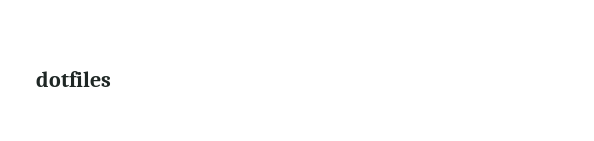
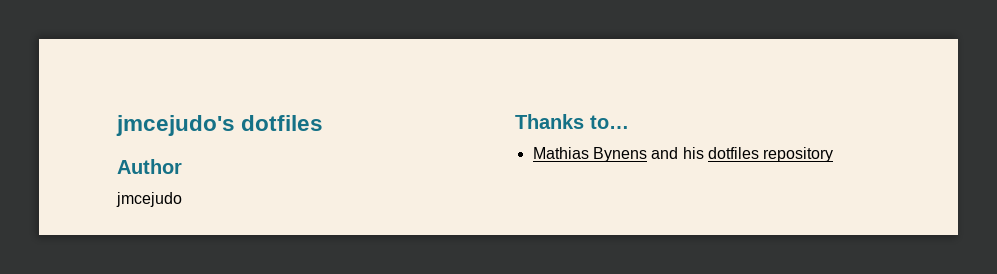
- dotfiles
+ jmcejudo's dotfiles
+ Author
+ jmcejudo
+ Thanks to…
+ Mathias Bynens and his dotfiles repository

